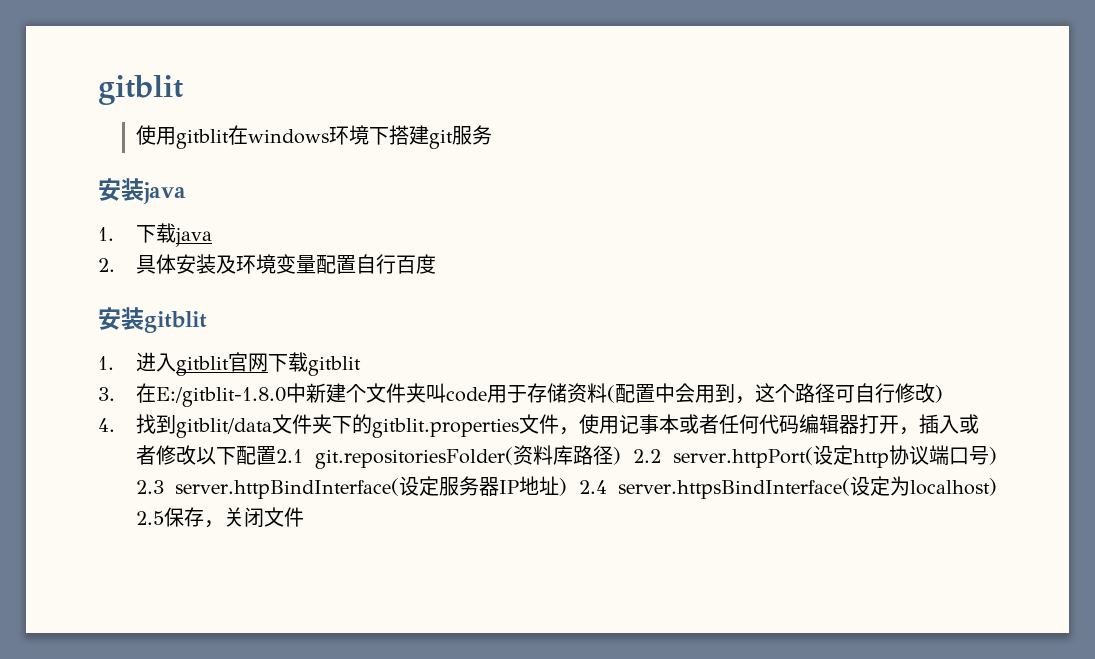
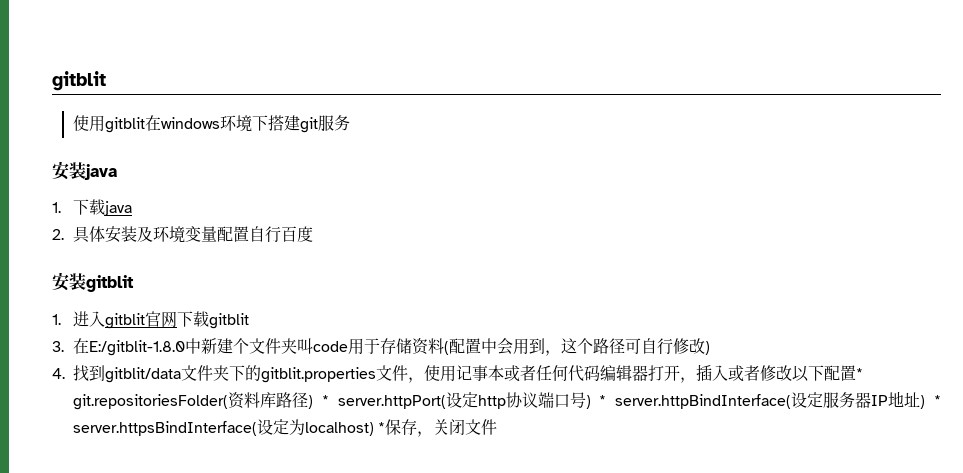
- 4.找到gitblit/data文件夹下的gitblit.properties文件，使用记事本或者任何代码编辑器打开，插入或者修改以下配置2.1 git.repositoriesFolder(资料库路径) 2.2 server.httpPort(设定http协议端口号) 2.3 server.httpBindInterface(设定服务器IP地址) 2.4 server.httpsBindInterface(设定为localhost) 2.5保存，关闭文件
+ 4.找到gitblit/data文件夹下的gitblit.properties文件，使用记事本或者任何代码编辑器打开，插入或者修改以下配置* git.repositoriesFolder(资料库路径) * server.httpPort(设定http协议端口号) * server.httpBindInterface(设定服务器IP地址) * server.httpsBindInterface(设定为localhost) *保存，关闭文件

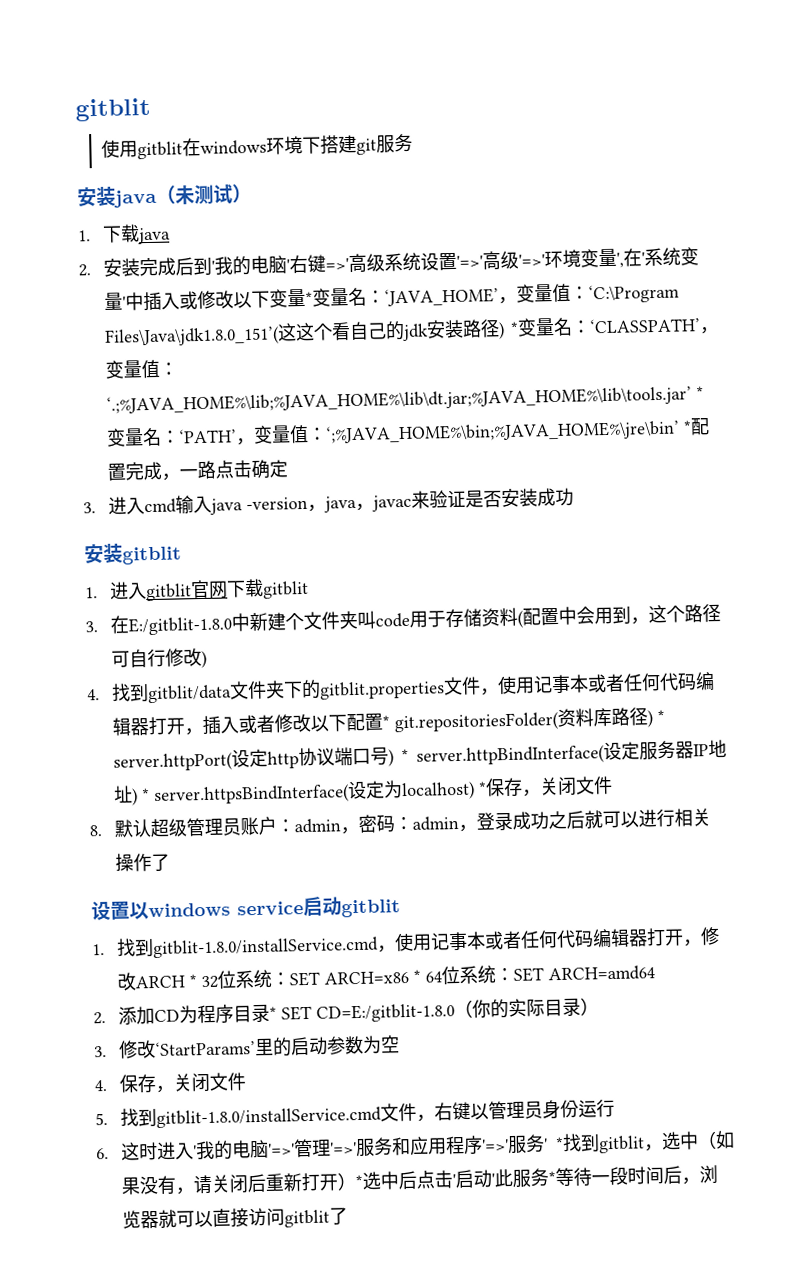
- 安装java
+ 安装java（未测试）
- 2.具体安装及环境变量配置自行百度
+ 2.安装完成后到'我的电脑'右键=>'高级系统设置'=>'高级'=>'环境变量',在'系统变量'中插入或修改以下变量*变量名：‘JAVA_HOME’，变量值：‘C:\Program Files\Java\jdk1.8.0_151’(这这个看自己的jdk安装路径) *变量名：‘CLASSPATH’，变量值：‘.;%JAVA_HOME%\lib;%JAVA_HOME%\lib\dt.jar;%JAVA_HOME%\lib\tools.jar’ *变量名：‘PATH’，变量值：‘;%JAVA_HOME%\bin;%JAVA_HOME%\jre\bin’ *配置完成，一路点击确定
+ 3.进入cmd输入java -version，java，javac来验证是否安装成功
+ 8.默认超级管理员账户：admin，密码：admin，登录成功之后就可以进行相关操作了
+ 设置以windows service启动gitblit
+ 1.找到gitblit-1.8.0/installService.cmd，使用记事本或者任何代码编辑器打开，修改ARCH * 32位系统：SET ARCH=x86 * 64位系统：SET ARCH=amd64
+ 2.添加CD为程序目录* SET CD=E:/gitblit-1.8.0（你的实际目录）
+ 3.修改‘StartParams’里的启动参数为空
+ 4.保存，关闭文件
+ 5.找到gitblit-1.8.0/installService.cmd文件，右键以管理员身份运行
+ 6.这时进入'我的电脑'=>'管理'=>'服务和应用程序'=>'服务' *找到gitblit，选中（如果没有，请关闭后重新打开）*选中后点击'启动'此服务*等待一段时间后，浏览器就可以直接访问gitblit了

